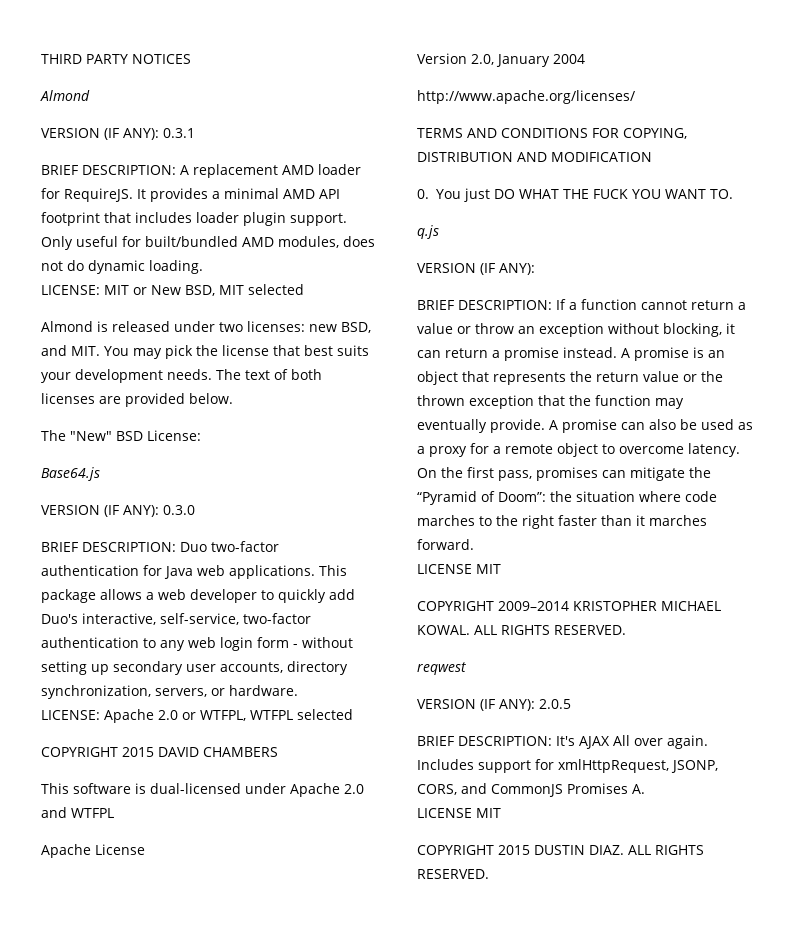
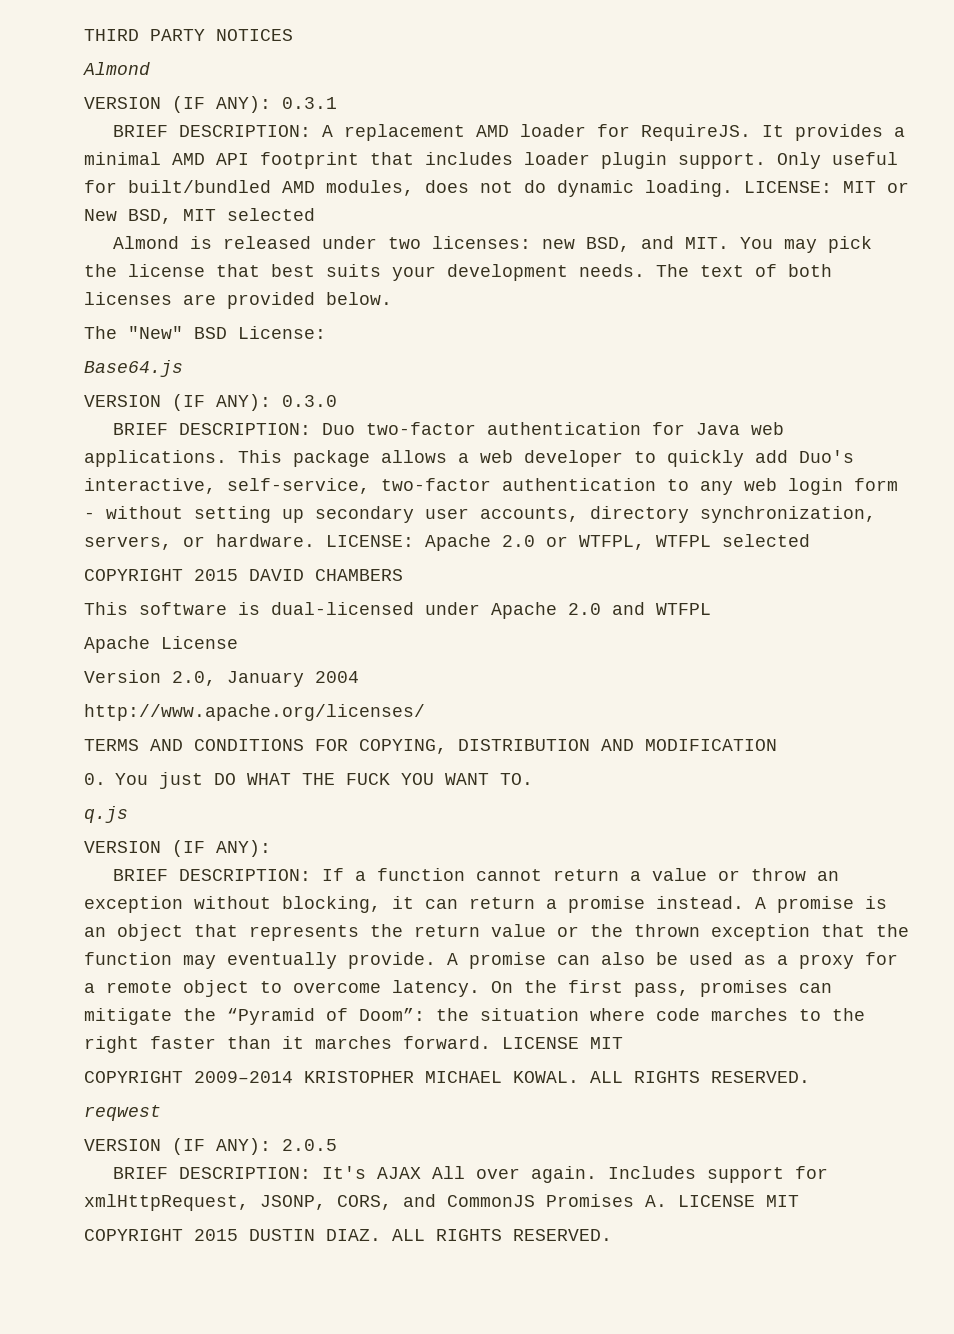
- Only useful for built/bundled AMD modules, does not do dynamic loading.
- LICENSE: MIT or New BSD, MIT selected
+ Only useful for built/bundled AMD modules, does not do dynamic loading. LICENSE: MIT or New BSD, MIT selected
- This package allows a web developer to quickly add Duo's interactive, self-service, two-factor authentication to any web login form - without setting up secondary user accounts, directory synchronization, servers, or hardware.
- LICENSE: Apache 2.0 or WTFPL, WTFPL selected
+ This package allows a web developer to quickly add Duo's interactive, self-service, two-factor authentication to any web login form - without setting up secondary user accounts, directory synchronization, servers, or hardware. LICENSE: Apache 2.0 or WTFPL, WTFPL selected
- On the first pass, promises can mitigate the “Pyramid of Doom”: the situation where code marches to the right faster than it marches forward.
- LICENSE MIT
+ On the first pass, promises can mitigate the “Pyramid of Doom”: the situation where code marches to the right faster than it marches forward. LICENSE MIT
- Includes support for xmlHttpRequest, JSONP, CORS, and CommonJS Promises A.
- LICENSE MIT
+ Includes support for xmlHttpRequest, JSONP, CORS, and CommonJS Promises A. LICENSE MIT

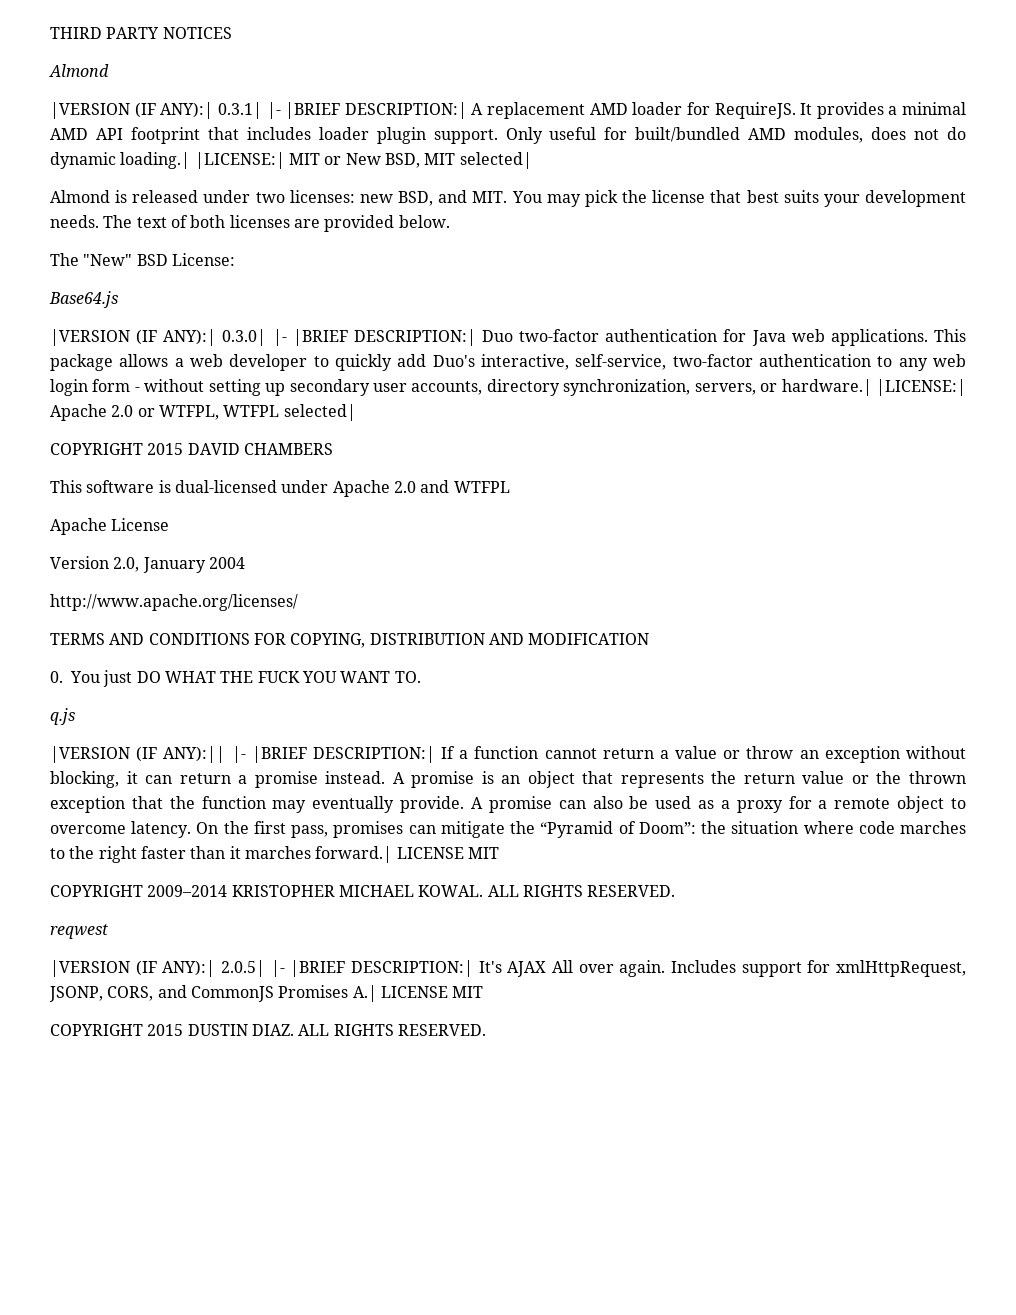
- VERSION (IF ANY): 0.3.1
- BRIEF DESCRIPTION: A replacement AMD loader for RequireJS.
+ |VERSION (IF ANY):| 0.3.1| |- |BRIEF DESCRIPTION:| A replacement AMD loader for RequireJS.
- Only useful for built/bundled AMD modules, does not do dynamic loading. LICENSE: MIT or New BSD, MIT selected
+ Only useful for built/bundled AMD modules, does not do dynamic loading.| |LICENSE:| MIT or New BSD, MIT selected|
- VERSION (IF ANY): 0.3.0
- BRIEF DESCRIPTION: Duo two-factor authentication for Java web applications.
+ |VERSION (IF ANY):| 0.3.0| |- |BRIEF DESCRIPTION:| Duo two-factor authentication for Java web applications.
- This package allows a web developer to quickly add Duo's interactive, self-service, two-factor authentication to any web login form - without setting up secondary user accounts, directory synchronization, servers, or hardware. LICENSE: Apache 2.0 or WTFPL, WTFPL selected
+ This package allows a web developer to quickly add Duo's interactive, self-service, two-factor authentication to any web login form - without setting up secondary user accounts, directory synchronization, servers, or hardware.| |LICENSE:| Apache 2.0 or WTFPL, WTFPL selected|
  q.js
- VERSION (IF ANY):
- BRIEF DESCRIPTION: If a function cannot return a value or throw an exception without blocking, it can return a promise instead.
+ |VERSION (IF ANY):|| |- |BRIEF DESCRIPTION:| If a function cannot return a value or throw an exception without blocking, it can return a promise instead.
- On the first pass, promises can mitigate the “Pyramid of Doom”: the situation where code marches to the right faster than it marches forward. LICENSE MIT
+ On the first pass, promises can mitigate the “Pyramid of Doom”: the situation where code marches to the right faster than it marches forward.| LICENSE MIT
- VERSION (IF ANY): 2.0.5
- BRIEF DESCRIPTION: It's AJAX All over again.
+ |VERSION (IF ANY):| 2.0.5| |- |BRIEF DESCRIPTION:| It's AJAX All over again.
- Includes support for xmlHttpRequest, JSONP, CORS, and CommonJS Promises A. LICENSE MIT
+ Includes support for xmlHttpRequest, JSONP, CORS, and CommonJS Promises A.| LICENSE MIT

